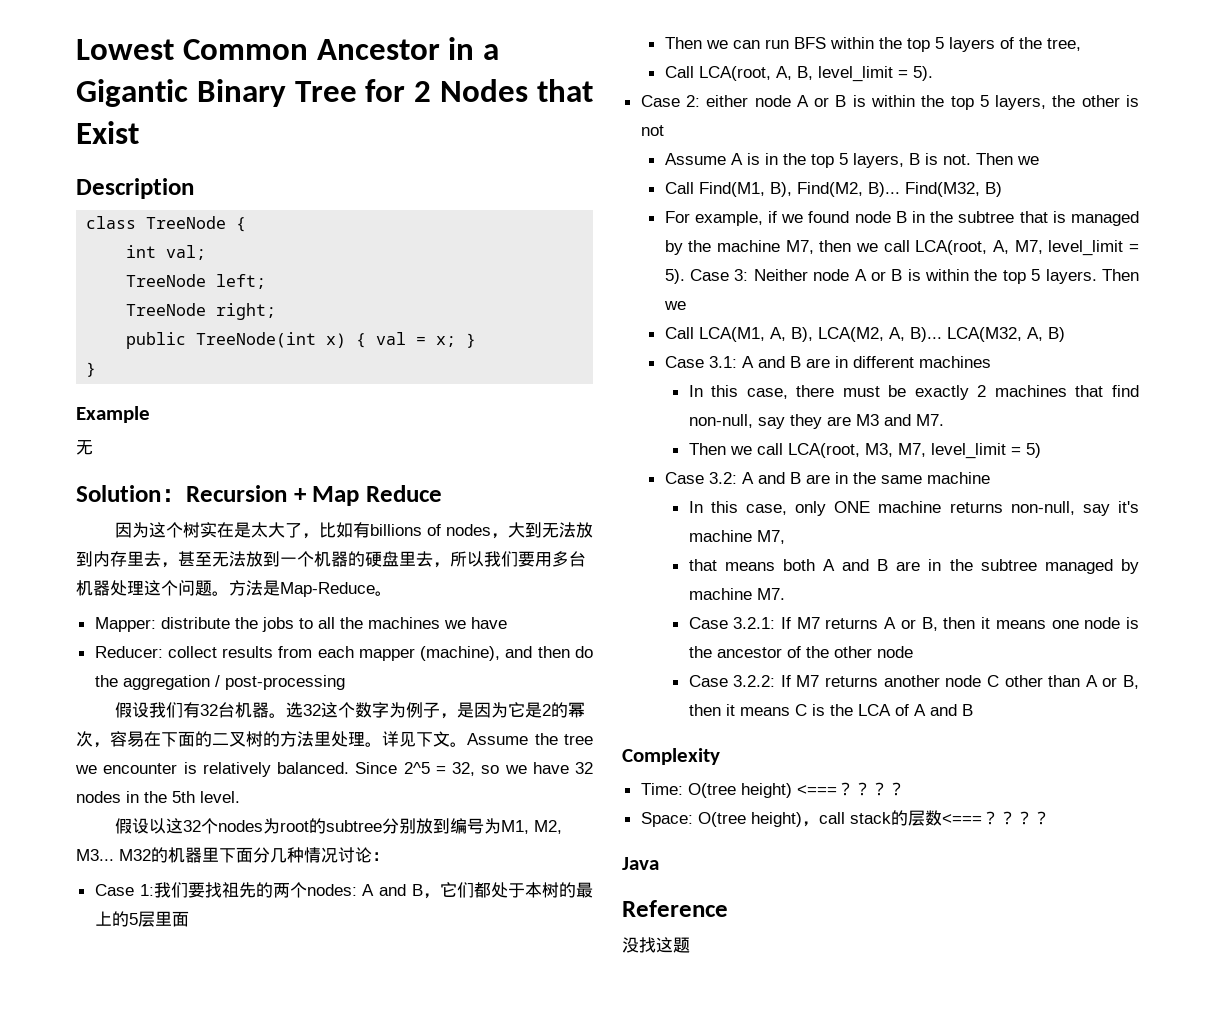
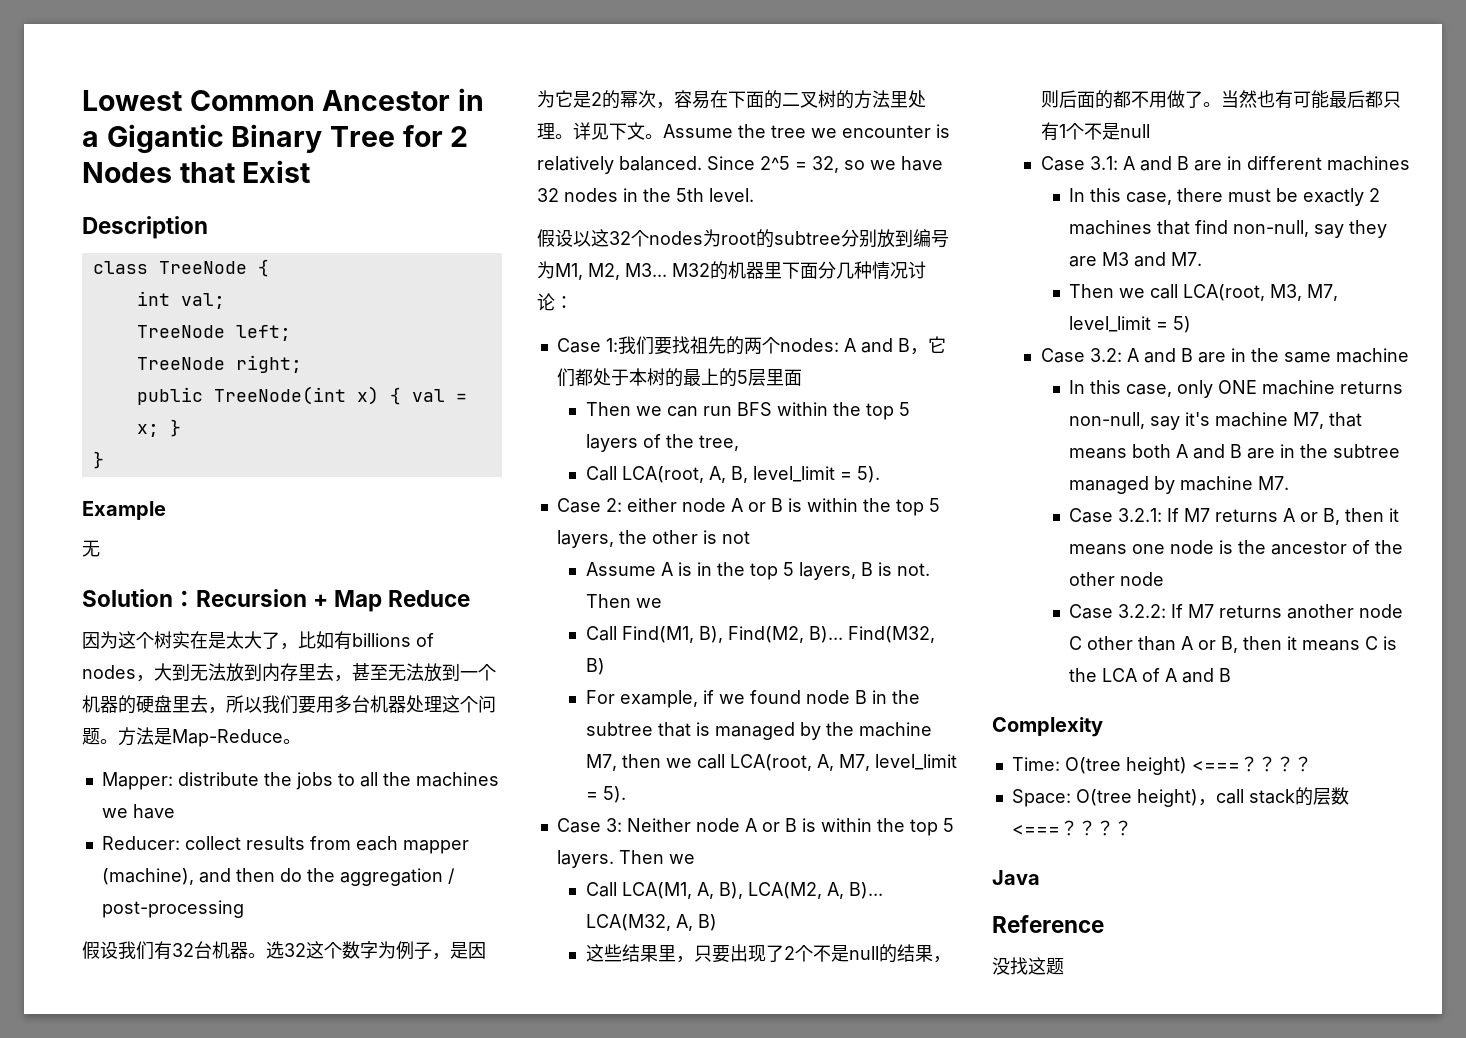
- For example, if we found node B in the subtree that is managed by the machine M7, then we call LCA(root, A, M7, level_limit = 5). Case 3: Neither node A or B is within the top 5 layers.
+ For example, if we found node B in the subtree that is managed by the machine M7, then we call LCA(root, A, M7, level_limit = 5).
+ Case 3: Neither node A or B is within the top 5 layers.
+ 这些结果里，只要出现了2个不是null的结果，则后面的都不用做了。当然也有可能最后都只有1个不是null
- In this case, only ONE machine returns non-null, say it's machine M7,
- that means both A and B are in the subtree managed by machine M7.
+ In this case, only ONE machine returns non-null, say it's machine M7, that means both A and B are in the subtree managed by machine M7.

